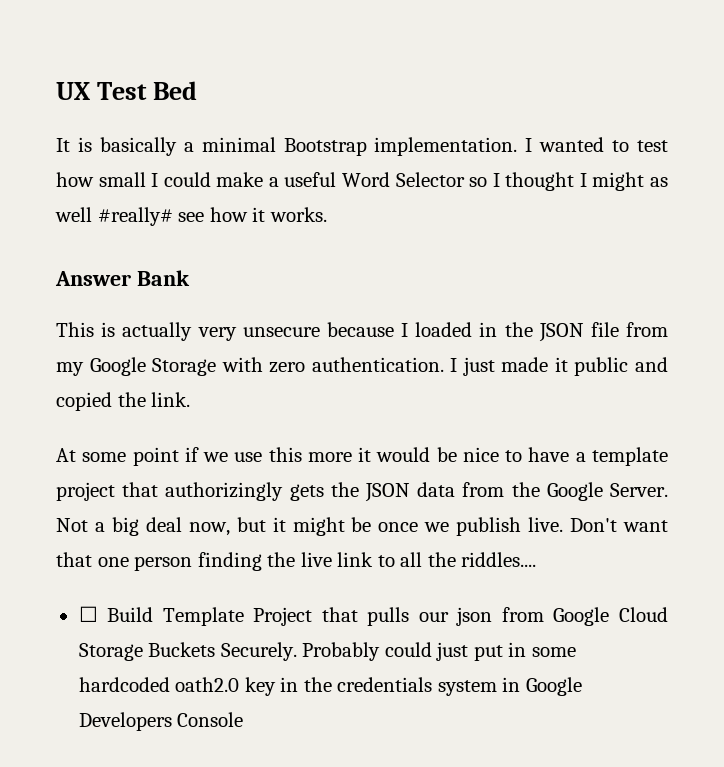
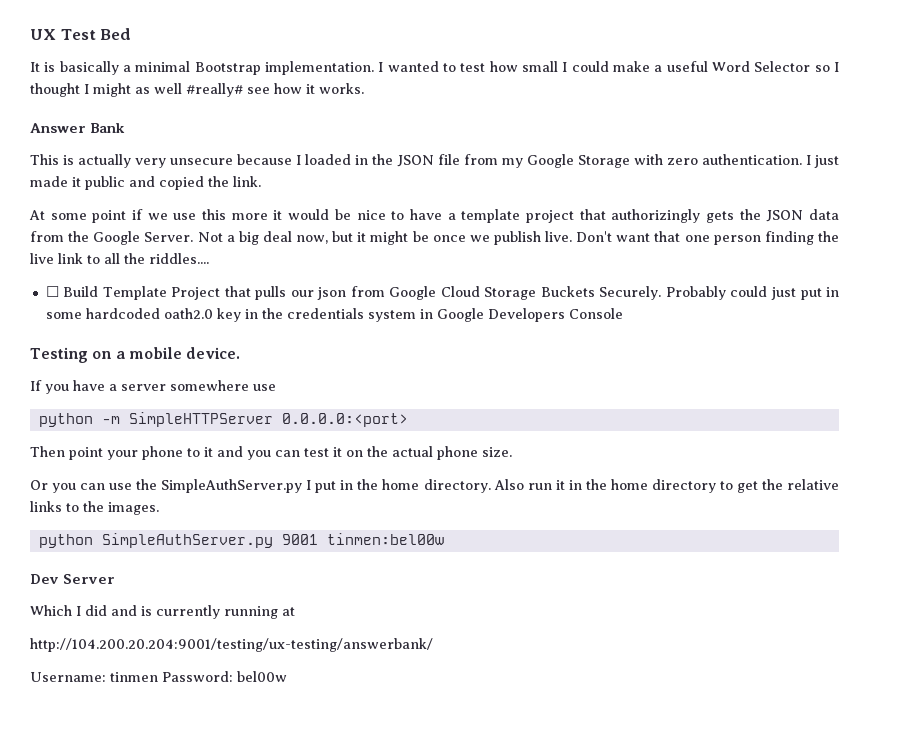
+ Testing on a mobile device.
+ If you have a server somewhere use
+ python -m SimpleHTTPServer 0.0.0.0:<port>
+ Then point your phone to it and you can test it on the actual phone size.
+ Or you can use the SimpleAuthServer.py I put in the home directory. Also run it in the home directory to get the relative links to the images.
+ python SimpleAuthServer.py 9001 tinmen:bel00w
+ Dev Server
+ Which I did and is currently running at
+ http://104.200.20.204:9001/testing/ux-testing/answerbank/
+ Username: tinmen Password: bel00w

